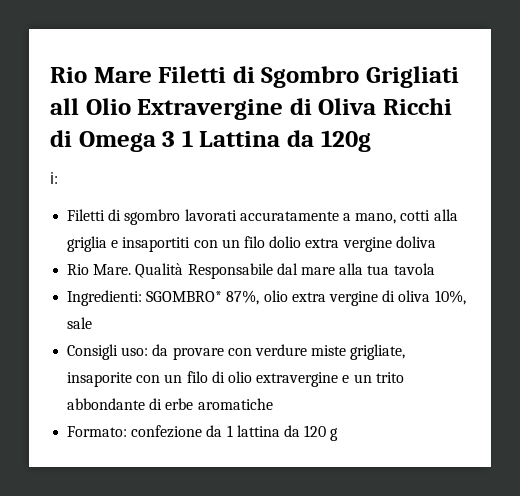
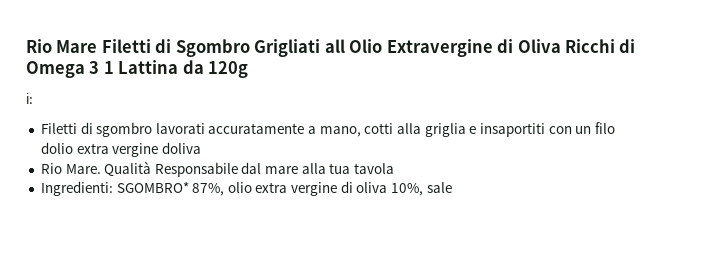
- Consigli uso: da provare con verdure miste grigliate, insaporite con un filo di olio extravergine e un trito abbondante di erbe aromatiche
- Formato: confezione da 1 lattina da 120 g

